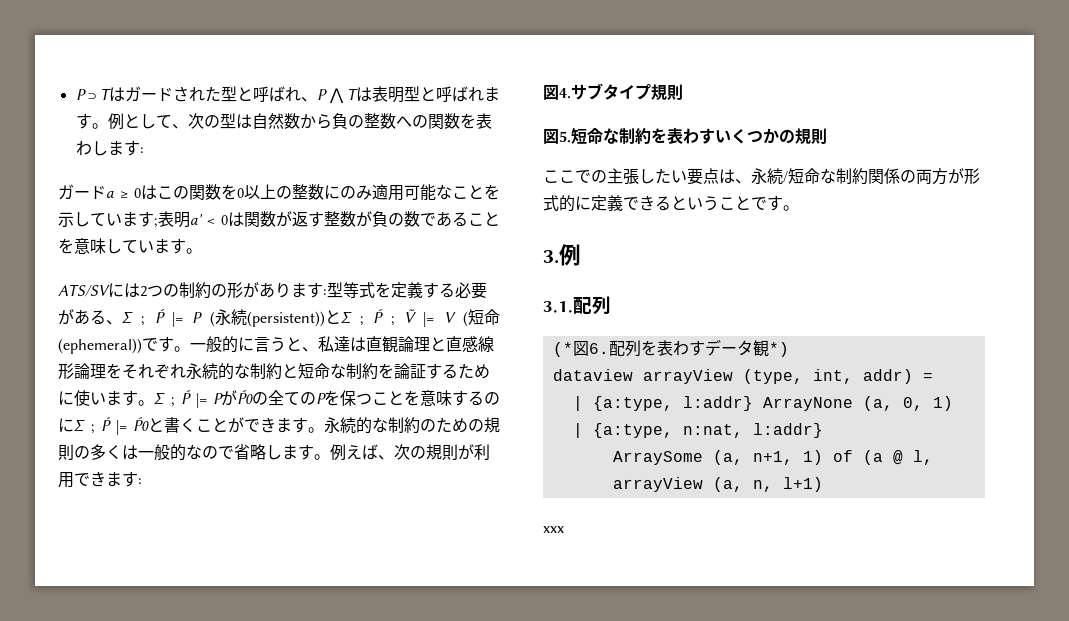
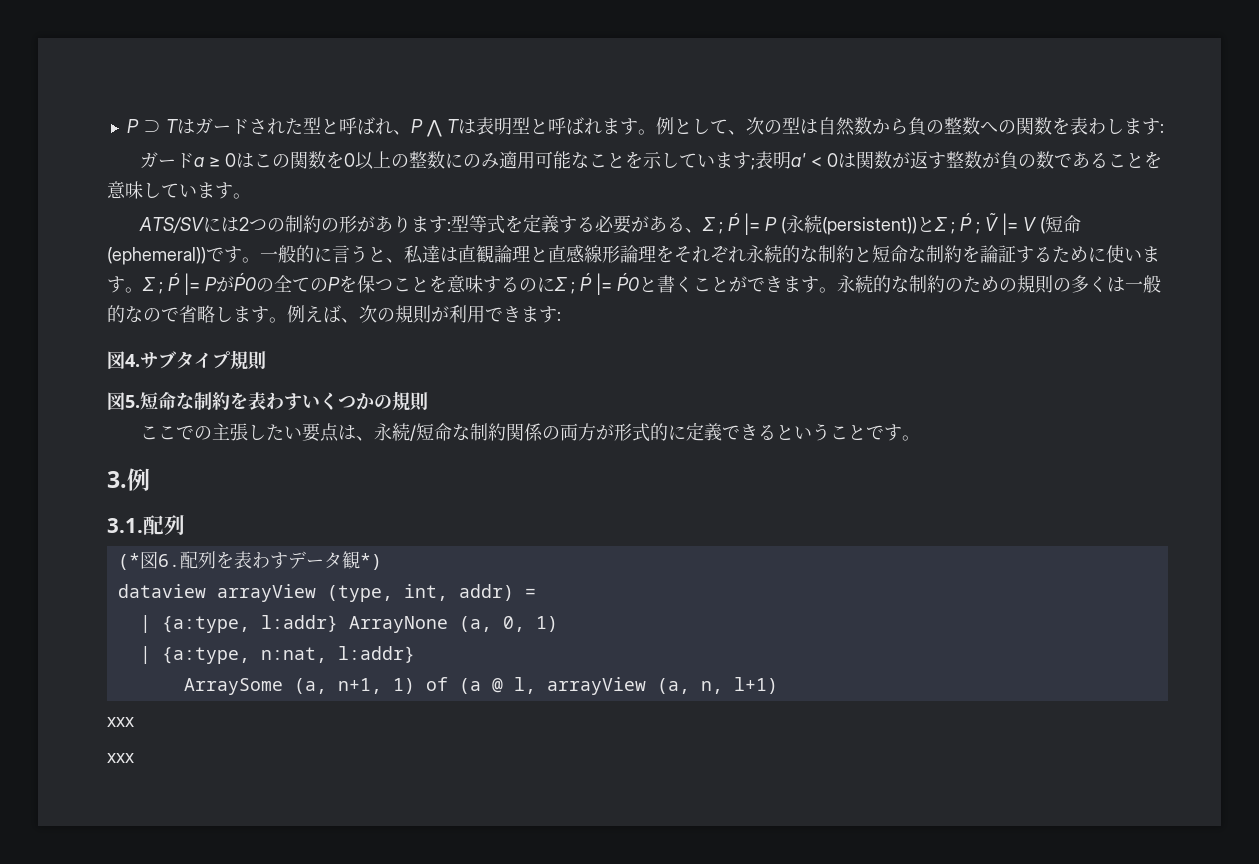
  ArraySome (a, n+1, 1) of (a @ l, arrayView (a, n, l+1)
+ xxx

